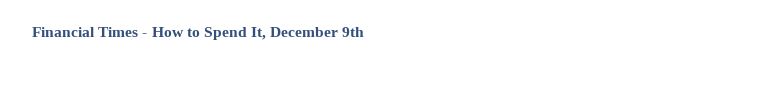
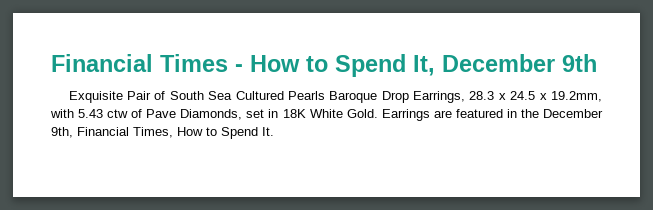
+ Exquisite Pair of South Sea Cultured Pearls Baroque Drop Earrings, 28.3 x 24.5 x 19.2mm, with 5.43 ctw of Pave Diamonds, set in 18K White Gold. Earrings are featured in the December 9th, Financial Times, How to Spend It.

